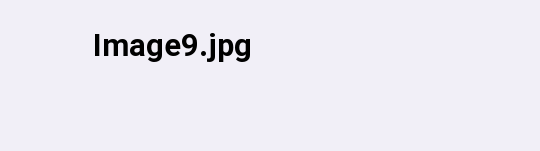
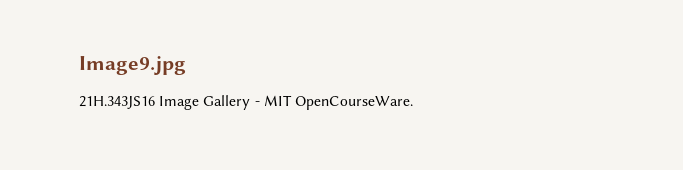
+ 21H.343JS16 Image Gallery - MIT OpenCourseWare.

